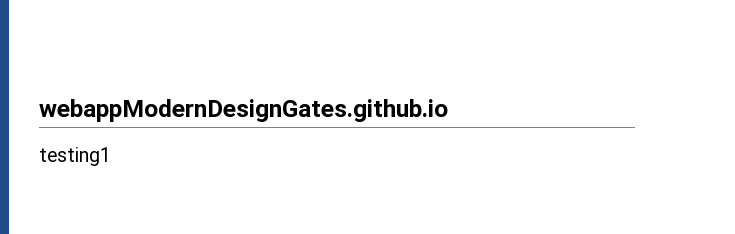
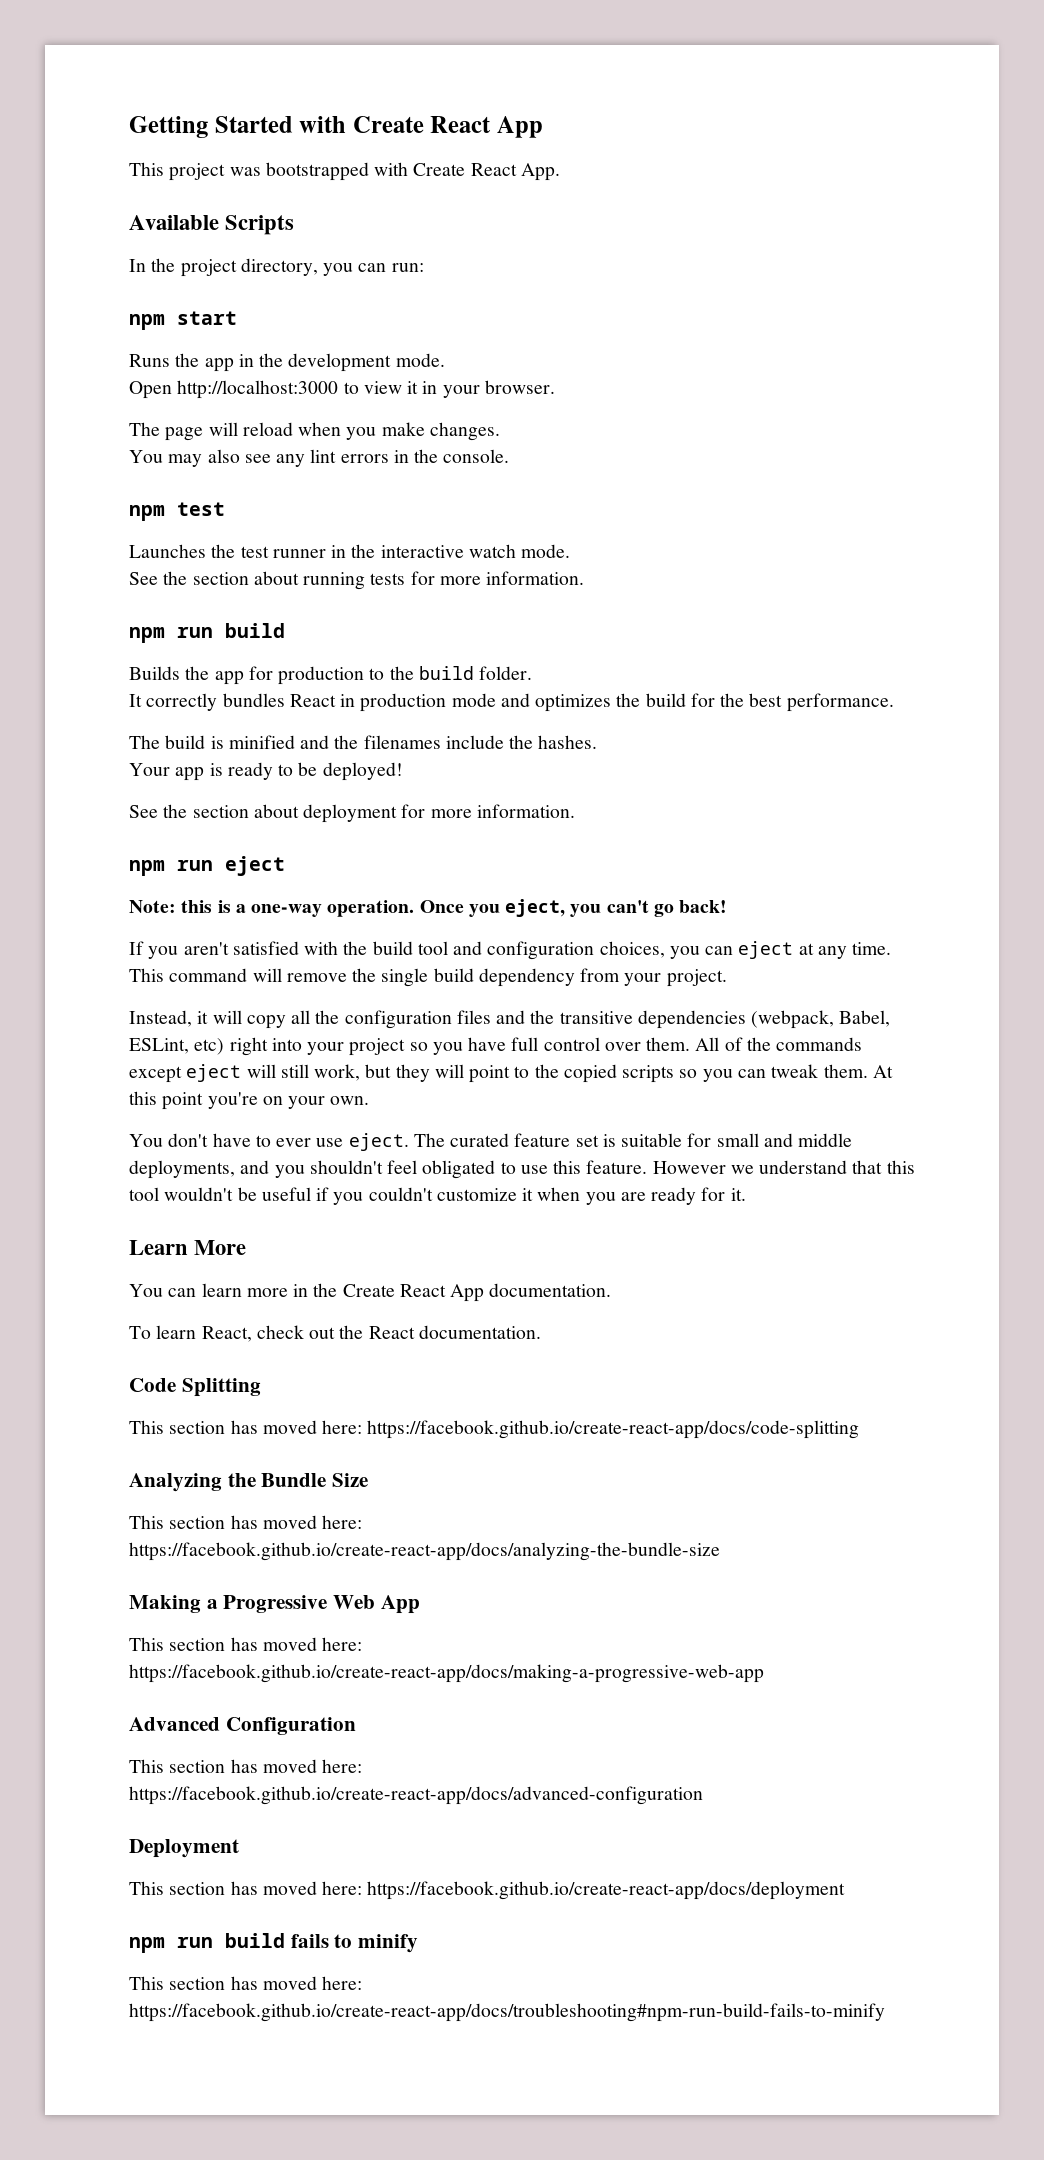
- webappModernDesignGates.github.io
- testing1
+ Getting Started with Create React App
+ This project was bootstrapped with Create React App.
+ Available Scripts
+ In the project directory, you can run:
+ npm start
+ Runs the app in the development mode.
+ Open http://localhost:3000 to view it in your browser.
+ The page will reload when you make changes.
+ You may also see any lint errors in the console.
+ npm test
+ Launches the test runner in the interactive watch mode.
+ See the section about running tests for more information.
+ npm run build
+ Builds the app for production to the build folder.
+ It correctly bundles React in production mode and optimizes the build for the best performance.
+ The build is minified and the filenames include the hashes.
+ Your app is ready to be deployed!
+ See the section about deployment for more information.
+ npm run eject
+ Note: this is a one-way operation. Once you eject, you can't go back!
+ If you aren't satisfied with the build tool and configuration choices, you can eject at any time. This command will remove the single build dependency from your project.
+ Instead, it will copy all the configuration files and the transitive dependencies (webpack, Babel, ESLint, etc) right into your project so you have full control over them. All of the commands except eject will still work, but they will point to the copied scripts so you can tweak them. At this point you're on your own.
+ You don't have to ever use eject. The curated feature set is suitable for small and middle deployments, and you shouldn't feel obligated to use this feature. However we understand that this tool wouldn't be useful if you couldn't customize it when you are ready for it.
+ Learn More
+ You can learn more in the Create React App documentation.
+ To learn React, check out the React documentation.
+ Code Splitting
+ This section has moved here: https://facebook.github.io/create-react-app/docs/code-splitting
+ Analyzing the Bundle Size
+ This section has moved here: https://facebook.github.io/create-react-app/docs/analyzing-the-bundle-size
+ Making a Progressive Web App
+ This section has moved here: https://facebook.github.io/create-react-app/docs/making-a-progressive-web-app
+ Advanced Configuration
+ This section has moved here: https://facebook.github.io/create-react-app/docs/advanced-configuration
+ Deployment
+ This section has moved here: https://facebook.github.io/create-react-app/docs/deployment
+ npm run build fails to minify
+ This section has moved here: https://facebook.github.io/create-react-app/docs/troubleshooting#npm-run-build-fails-to-minify

